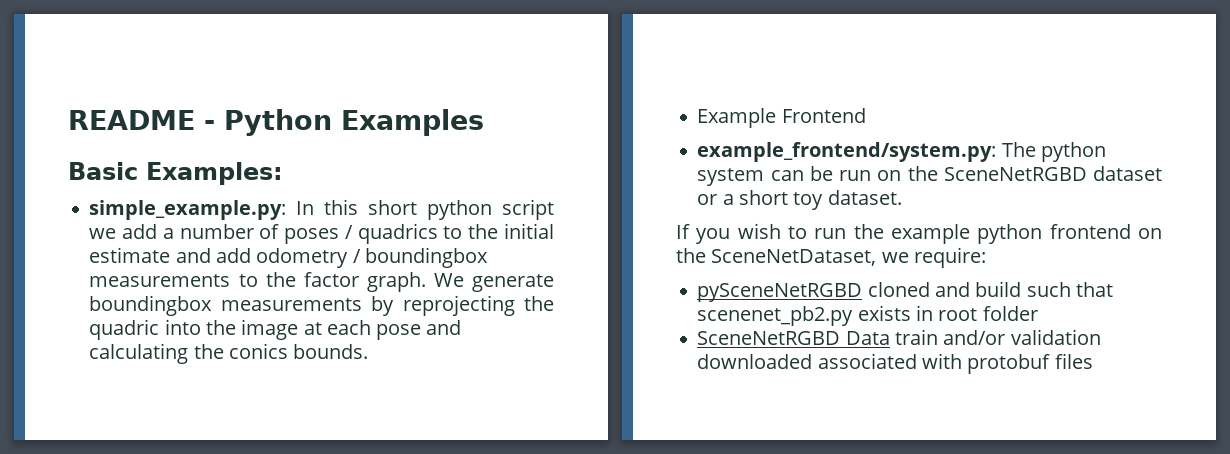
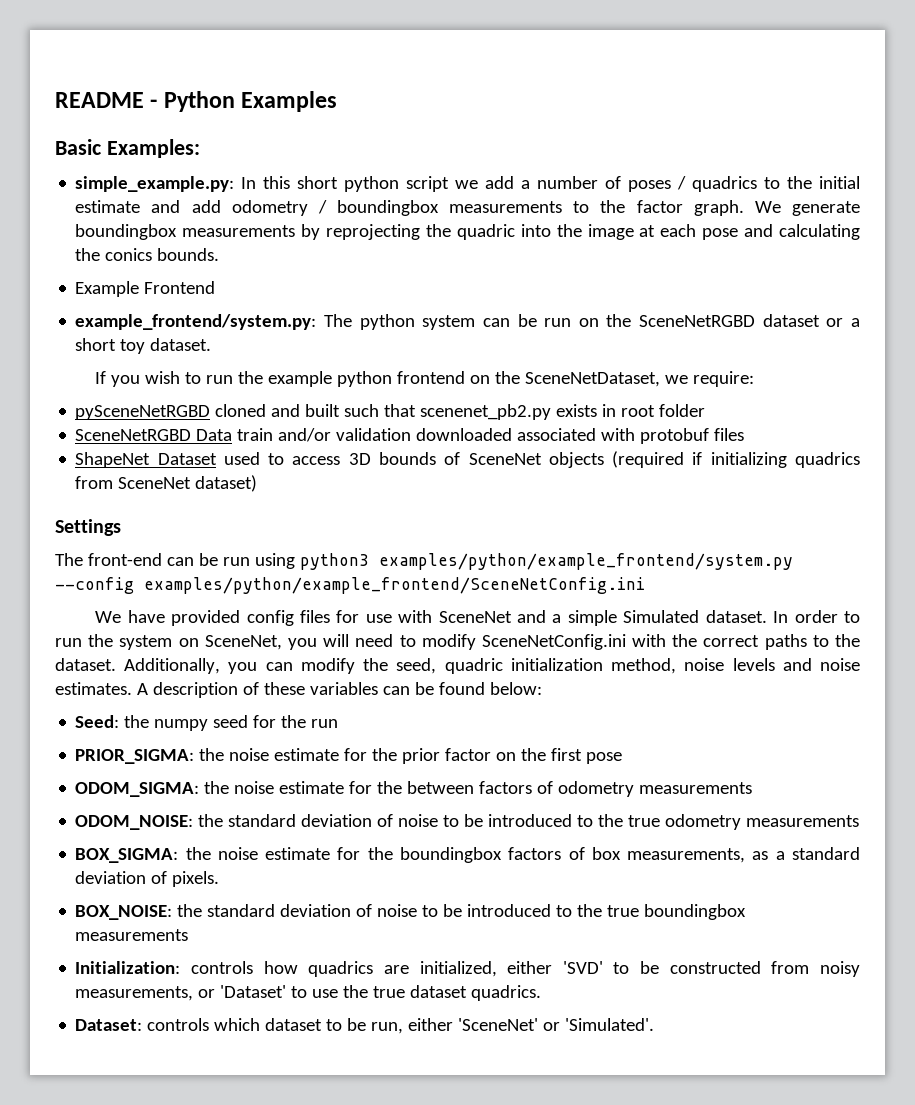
- pySceneNetRGBD cloned and build such that scenenet_pb2.py exists in root folder
+ pySceneNetRGBD cloned and built such that scenenet_pb2.py exists in root folder
+ ShapeNet Dataset used to access 3D bounds of SceneNet objects (required if initializing quadrics from SceneNet dataset)
+ Settings
+ The front-end can be run using python3 examples/python/example_frontend/system.py --config examples/python/example_frontend/SceneNetConfig.ini
+ We have provided config files for use with SceneNet and a simple Simulated dataset. In order to run the system on SceneNet, you will need to modify SceneNetConfig.ini with the correct paths to the dataset. Additionally, you can modify the seed, quadric initialization method, noise levels and noise estimates. A description of these variables can be found below:
+ Seed: the numpy seed for the run
+ PRIOR_SIGMA: the noise estimate for the prior factor on the first pose
+ ODOM_SIGMA: the noise estimate for the between factors of odometry measurements
+ ODOM_NOISE: the standard deviation of noise to be introduced to the true odometry measurements
+ BOX_SIGMA: the noise estimate for the boundingbox factors of box measurements, as a standard deviation of pixels.
+ BOX_NOISE: the standard deviation of noise to be introduced to the true boundingbox measurements
+ Initialization: controls how quadrics are initialized, either 'SVD' to be constructed from noisy measurements, or 'Dataset' to use the true dataset quadrics.
+ Dataset: controls which dataset to be run, either 'SceneNet' or 'Simulated'.

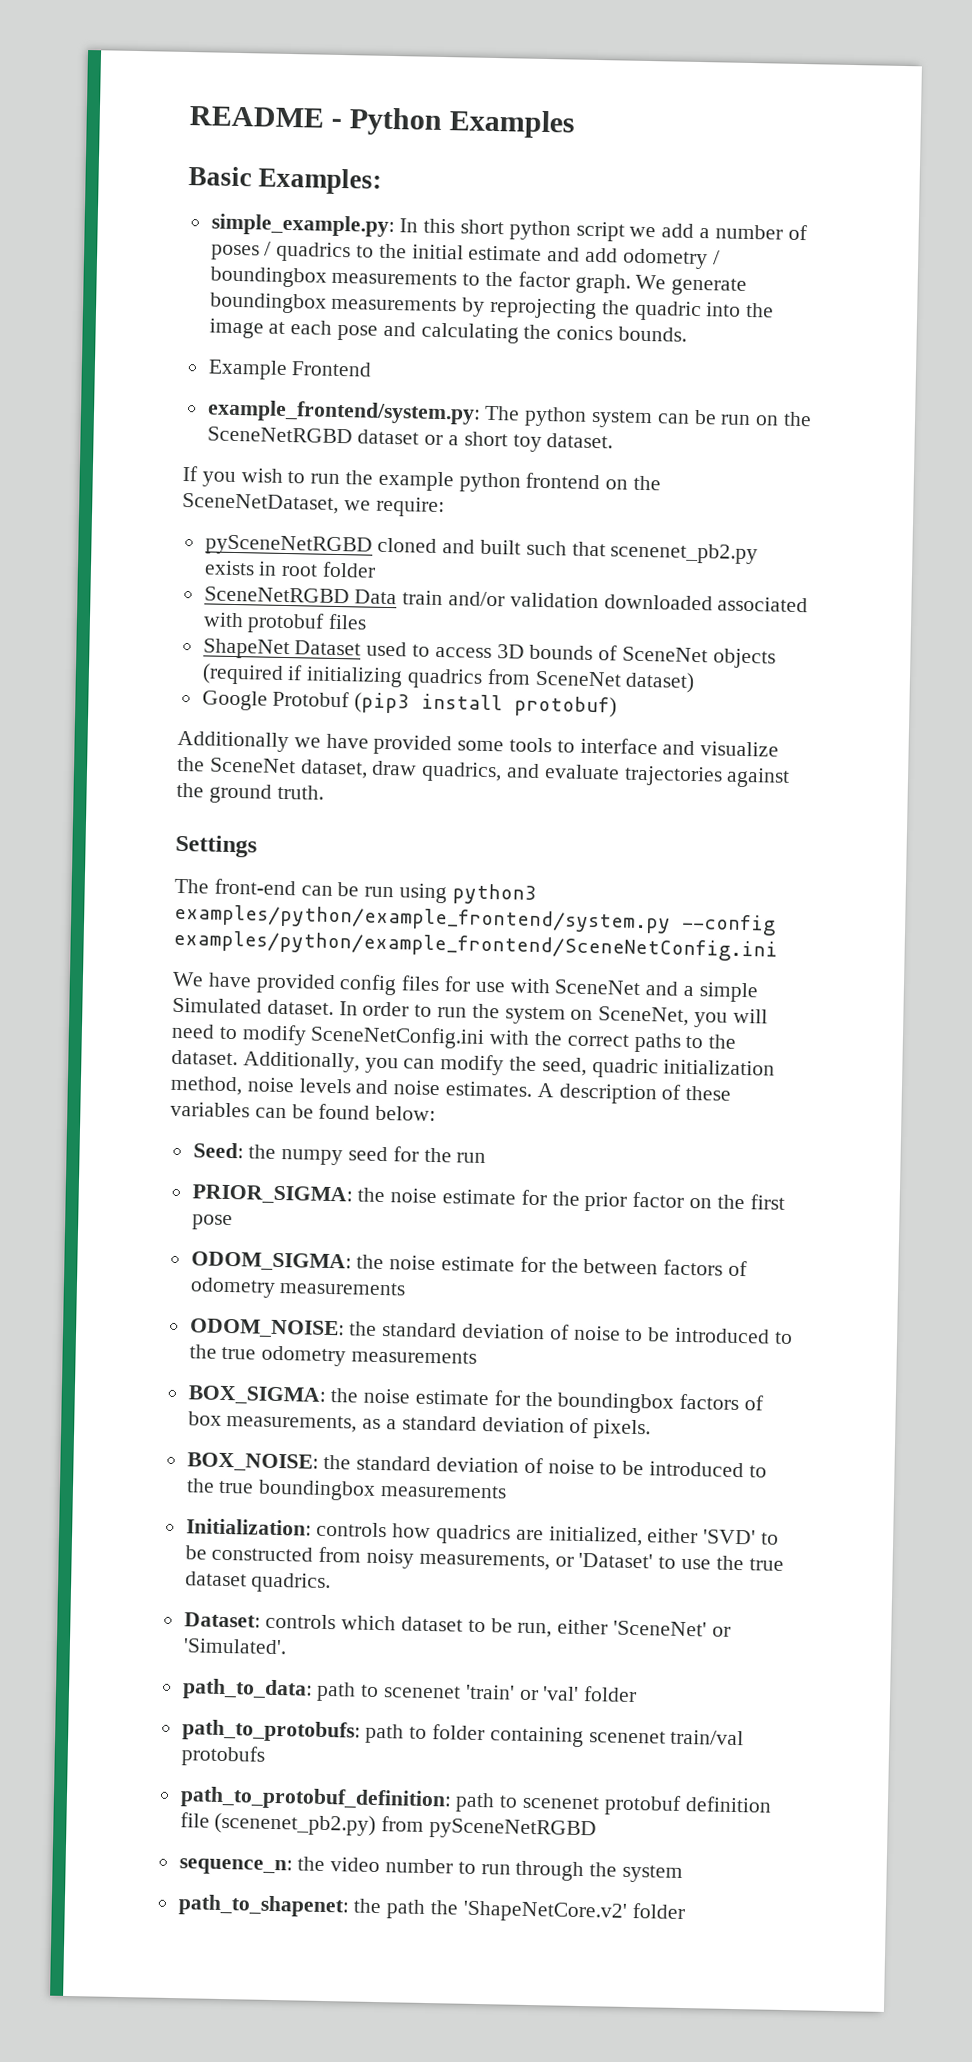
+ Google Protobuf (pip3 install protobuf)
+ Additionally we have provided some tools to interface and visualize the SceneNet dataset, draw quadrics, and evaluate trajectories against the ground truth.
+ path_to_data: path to scenenet 'train' or 'val' folder
+ path_to_protobufs: path to folder containing scenenet train/val protobufs
+ path_to_protobuf_definition: path to scenenet protobuf definition file (scenenet_pb2.py) from pySceneNetRGBD
+ sequence_n: the video number to run through the system
+ path_to_shapenet: the path the 'ShapeNetCore.v2' folder

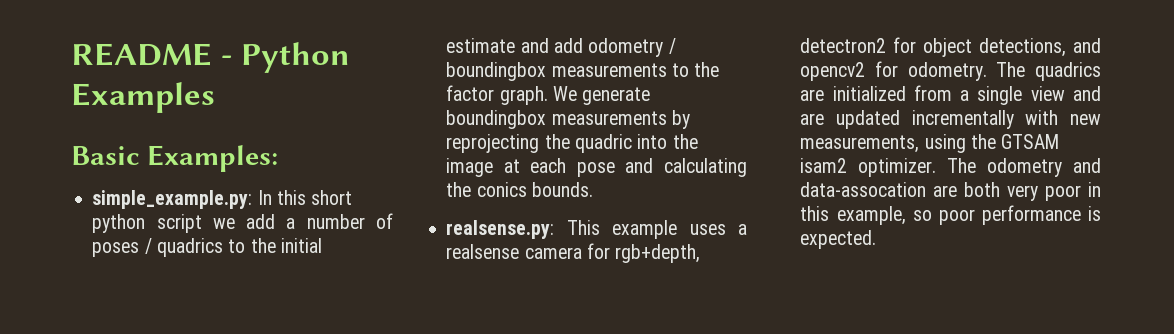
- Example Frontend
- example_frontend/system.py: The python system can be run on the SceneNetRGBD dataset or a short toy dataset.
- If you wish to run the example python frontend on the SceneNetDataset, we require:
- pySceneNetRGBD cloned and built such that scenenet_pb2.py exists in root folder
- SceneNetRGBD Data train and/or validation downloaded associated with protobuf files
- ShapeNet Dataset used to access 3D bounds of SceneNet objects (required if initializing quadrics from SceneNet dataset)
- Google Protobuf (pip3 install protobuf)
- Additionally we have provided some tools to interface and visualize the SceneNet dataset, draw quadrics, and evaluate trajectories against the ground truth.
- Settings
- The front-end can be run using python3 examples/python/example_frontend/system.py --config examples/python/example_frontend/SceneNetConfig.ini
- We have provided config files for use with SceneNet and a simple Simulated dataset. In order to run the system on SceneNet, you will need to modify SceneNetConfig.ini with the correct paths to the dataset. Additionally, you can modify the seed, quadric initialization method, noise levels and noise estimates. A description of these variables can be found below:
- Seed: the numpy seed for the run
- PRIOR_SIGMA: the noise estimate for the prior factor on the first pose
- ODOM_SIGMA: the noise estimate for the between factors of odometry measurements
- ODOM_NOISE: the standard deviation of noise to be introduced to the true odometry measurements
- BOX_SIGMA: the noise estimate for the boundingbox factors of box measurements, as a standard deviation of pixels.
- BOX_NOISE: the standard deviation of noise to be introduced to the true boundingbox measurements
- Initialization: controls how quadrics are initialized, either 'SVD' to be constructed from noisy measurements, or 'Dataset' to use the true dataset quadrics.
- Dataset: controls which dataset to be run, either 'SceneNet' or 'Simulated'.
- path_to_data: path to scenenet 'train' or 'val' folder
- path_to_protobufs: path to folder containing scenenet train/val protobufs
- path_to_protobuf_definition: path to scenenet protobuf definition file (scenenet_pb2.py) from pySceneNetRGBD
- sequence_n: the video number to run through the system
- path_to_shapenet: the path the 'ShapeNetCore.v2' folder
+ realsense.py: This example uses a realsense camera for rgb+depth, detectron2 for object detections, and opencv2 for odometry. The quadrics are initialized from a single view and are updated incrementally with new measurements, using the GTSAM isam2 optimizer. The odometry and data-assocation are both very poor in this example, so poor performance is expected.

